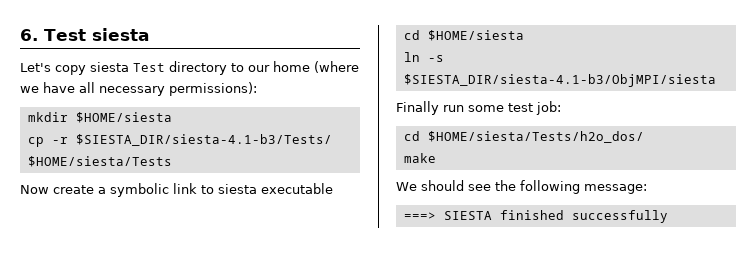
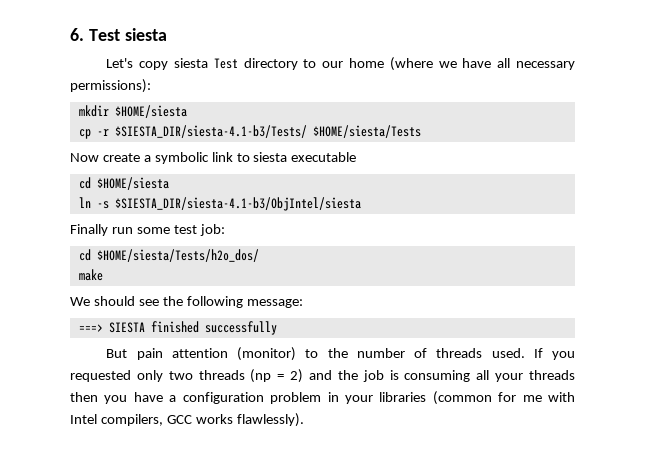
- ln -s $SIESTA_DIR/siesta-4.1-b3/ObjMPI/siesta
+ ln -s $SIESTA_DIR/siesta-4.1-b3/ObjIntel/siesta
+ But pain attention (monitor) to the number of threads used. If you requested only two threads (np = 2) and the job is consuming all your threads then you have a configuration problem in your libraries (common for me with Intel compilers, GCC works flawlessly).

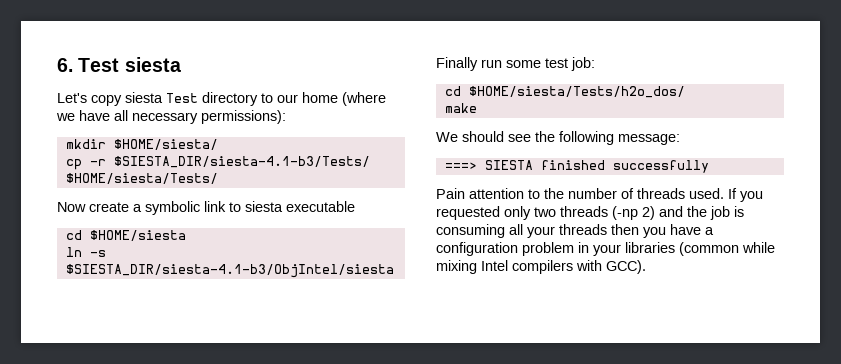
- mkdir $HOME/siesta
+ mkdir $HOME/siesta/
- cp -r $SIESTA_DIR/siesta-4.1-b3/Tests/ $HOME/siesta/Tests
+ cp -r $SIESTA_DIR/siesta-4.1-b3/Tests/ $HOME/siesta/Tests/
- But pain attention (monitor) to the number of threads used.
+ Pain attention to the number of threads used.
- If you requested only two threads (np = 2) and the job is consuming all your threads then you have a configuration problem in your libraries (common for me with Intel compilers, GCC works flawlessly).
+ If you requested only two threads (-np 2) and the job is consuming all your threads then you have a configuration problem in your libraries (common while mixing Intel compilers with GCC).

